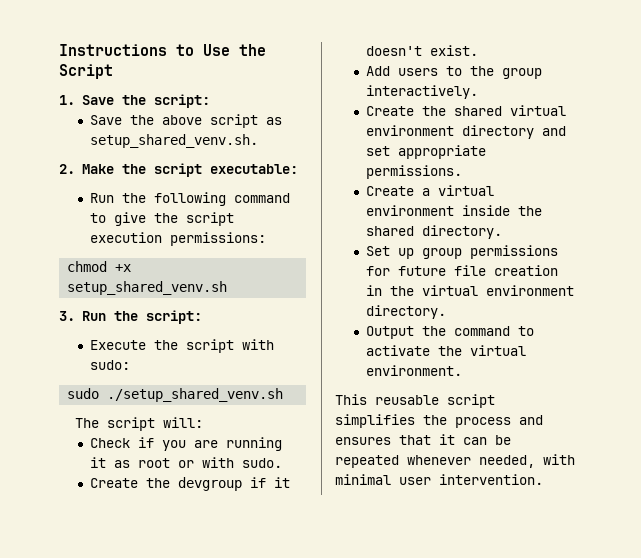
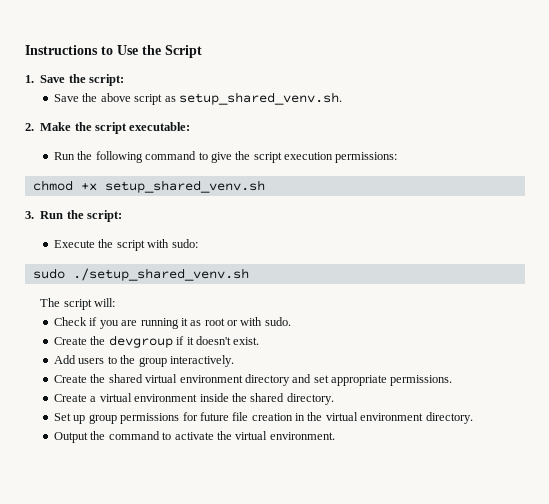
- This reusable script simplifies the process and ensures that it can be repeated whenever needed, with minimal user intervention.

